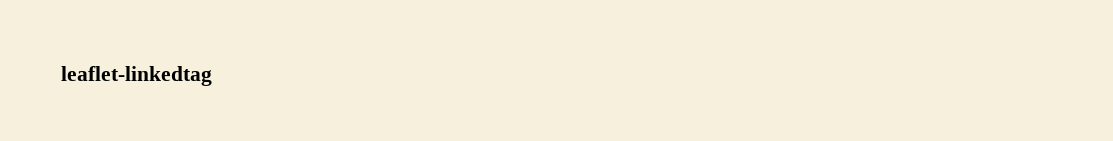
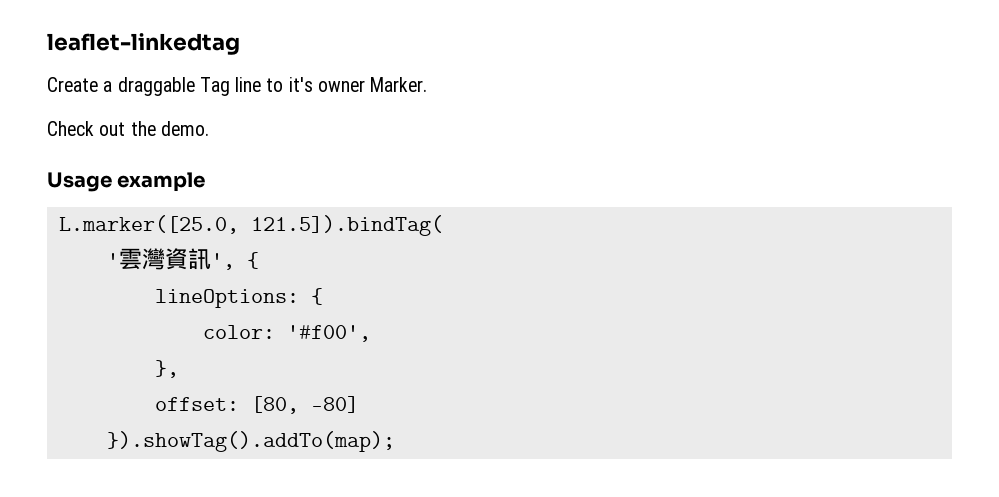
+ Create a draggable Tag line to it's owner Marker.
+ Check out the demo.
+ Usage example
+ L.marker([25.0, 121.5]).bindTag(
+ '雲灣資訊', {
+ lineOptions: {
+ color: '#f00',
+ },
+ offset: [80, -80]
+ }).showTag().addTo(map);

